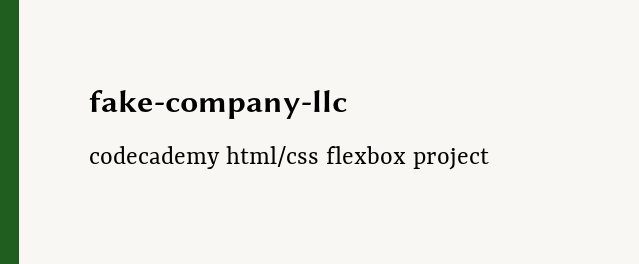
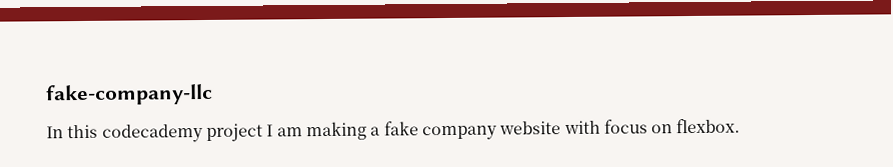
- codecademy html/css flexbox project
+ In this codecademy project I am making a fake company website with focus on flexbox.

